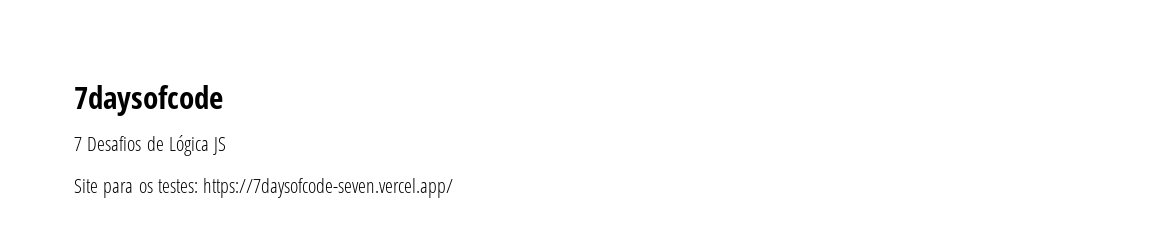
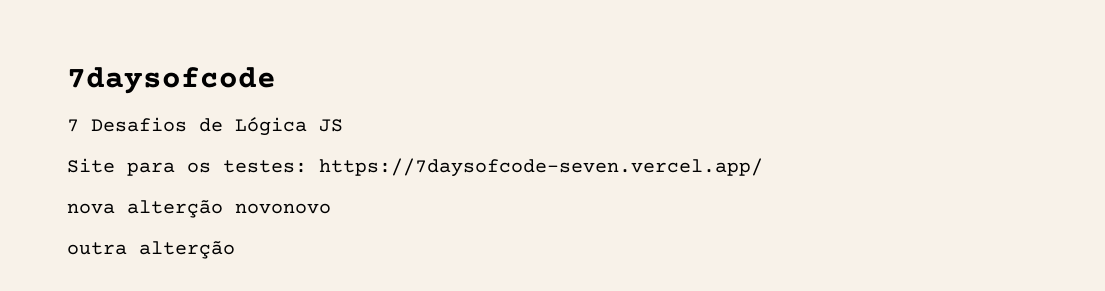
+ nova alterção novonovo
+ outra alterção

